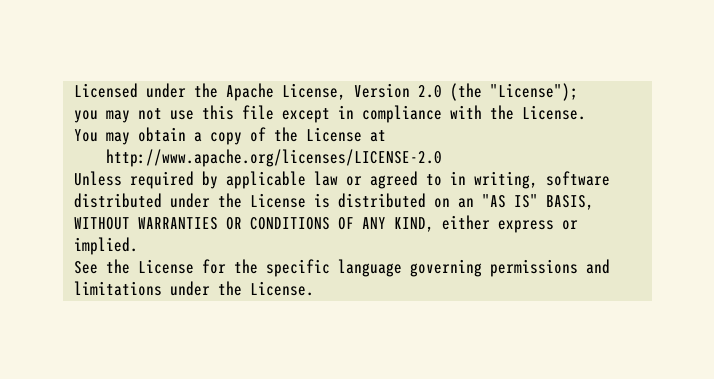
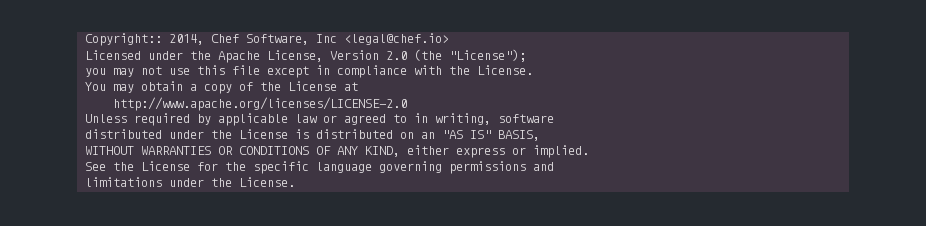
+ Copyright:: 2014, Chef Software, Inc <legal@chef.io>

